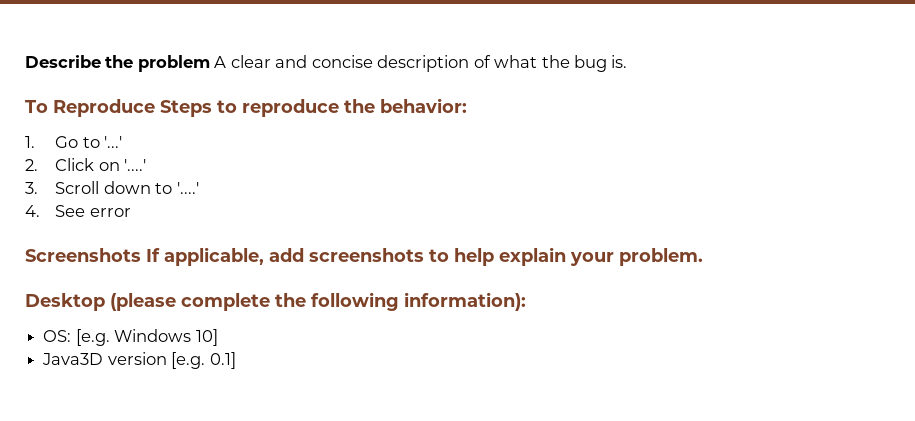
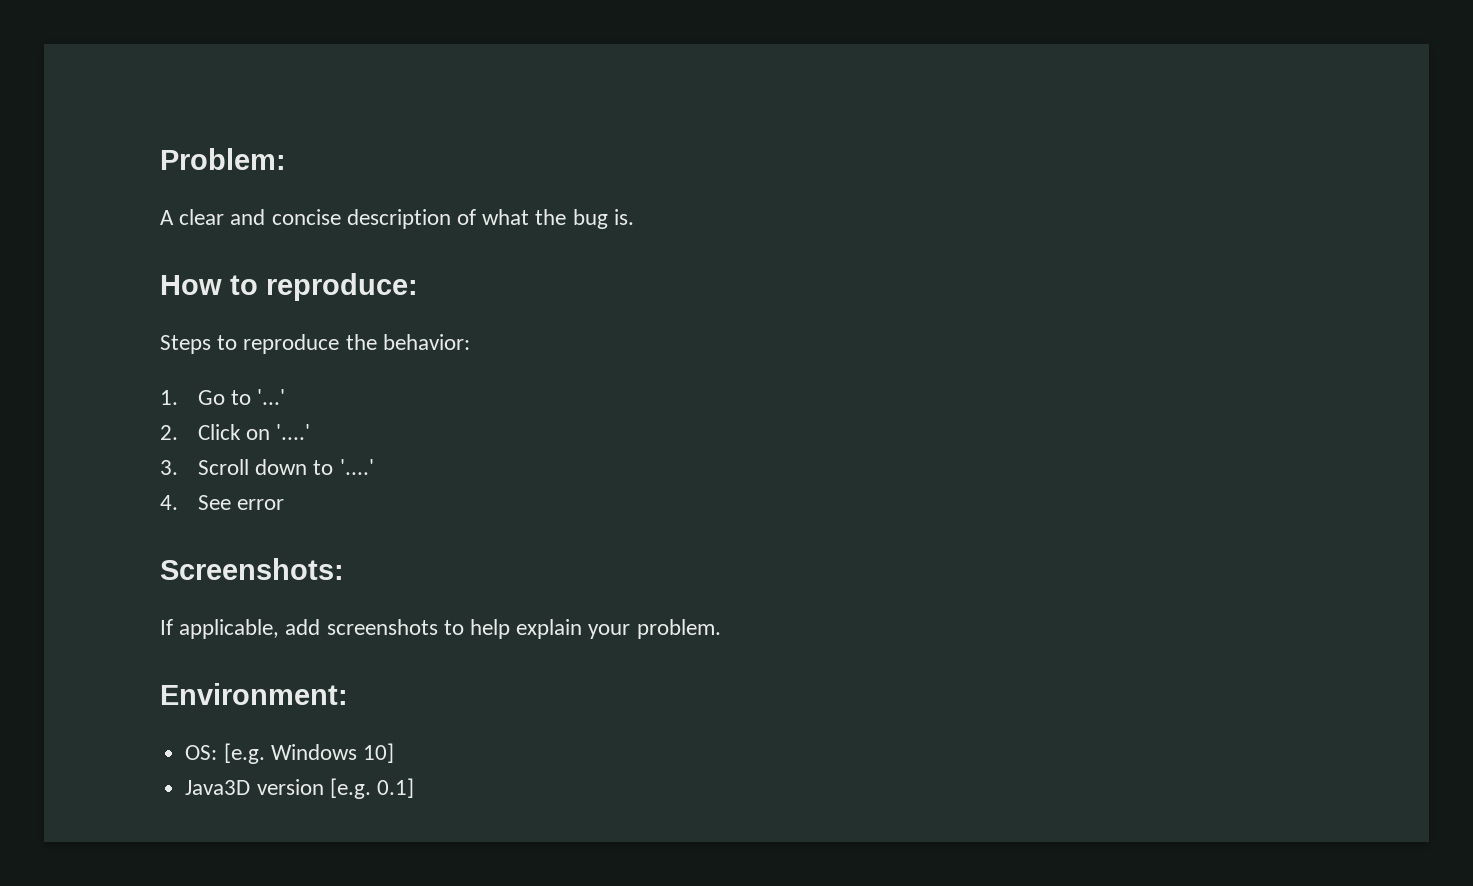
- Describe the problem A clear and concise description of what the bug is.
+ Problem:
+ A clear and concise description of what the bug is.
- To Reproduce Steps to reproduce the behavior:
+ How to reproduce:
+ Steps to reproduce the behavior:
- Screenshots If applicable, add screenshots to help explain your problem.
+ Screenshots:
+ If applicable, add screenshots to help explain your problem.
- Desktop (please complete the following information):
+ Environment:

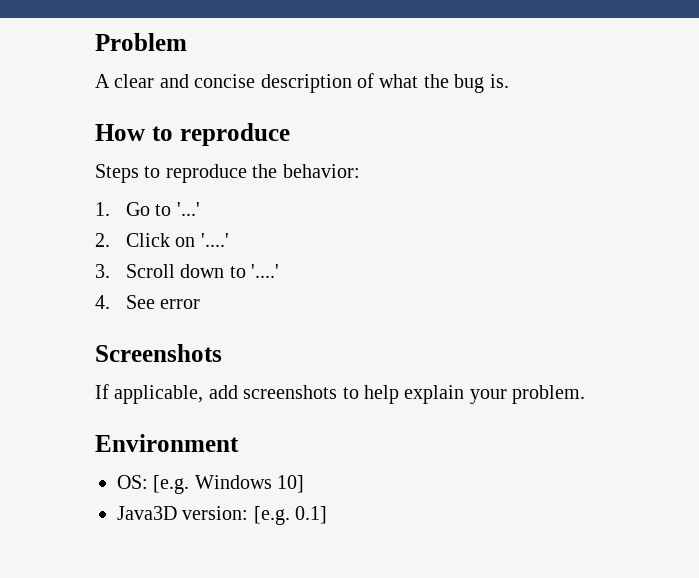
- Problem:
+ Problem
- How to reproduce:
+ How to reproduce
- Screenshots:
+ Screenshots
- Environment:
+ Environment
- Java3D version [e.g. 0.1]
+ Java3D version: [e.g. 0.1]

